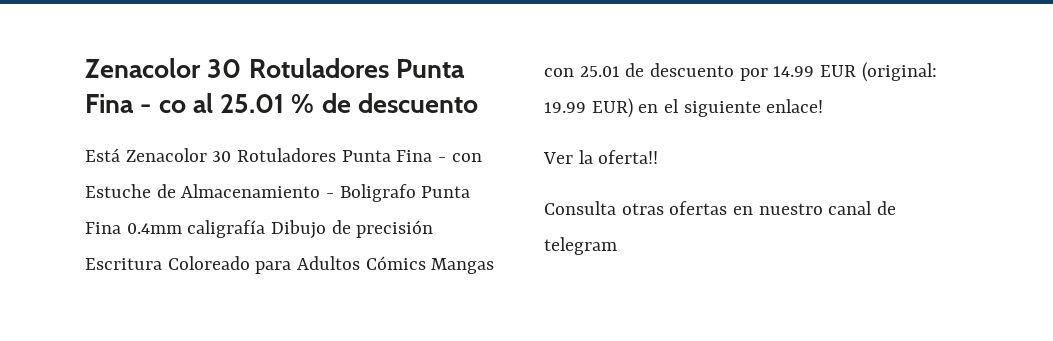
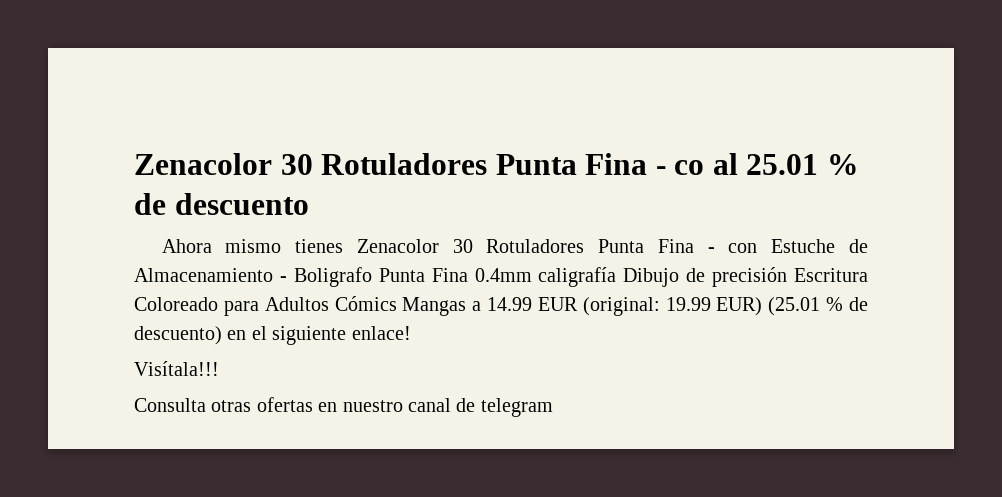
- Está Zenacolor 30 Rotuladores Punta Fina - con Estuche de Almacenamiento - Boligrafo Punta Fina 0.4mm caligrafía Dibujo de precisión Escritura Coloreado para Adultos Cómics Mangas con 25.01 de descuento por 14.99 EUR (original: 19.99 EUR) en el siguiente enlace!
+ Ahora mismo tienes Zenacolor 30 Rotuladores Punta Fina - con Estuche de Almacenamiento - Boligrafo Punta Fina 0.4mm caligrafía Dibujo de precisión Escritura Coloreado para Adultos Cómics Mangas a 14.99 EUR (original: 19.99 EUR) (25.01 % de descuento) en el siguiente enlace!
- Ver la oferta!!
+ Visítala!!!

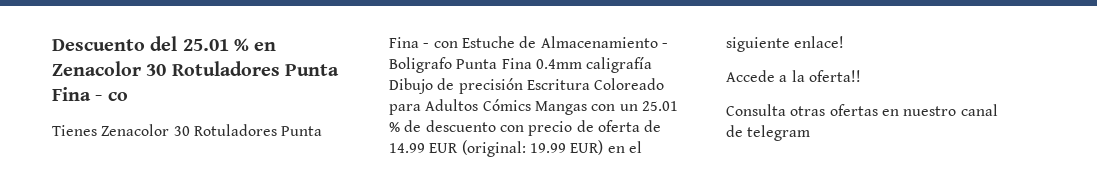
- Zenacolor 30 Rotuladores Punta Fina - co al 25.01 % de descuento
- Ahora mismo tienes Zenacolor 30 Rotuladores Punta Fina - con Estuche de Almacenamiento - Boligrafo Punta Fina 0.4mm caligrafía Dibujo de precisión Escritura Coloreado para Adultos Cómics Mangas a 14.99 EUR (original: 19.99 EUR) (25.01 % de descuento) en el siguiente enlace!
+ Descuento del 25.01 % en Zenacolor 30 Rotuladores Punta Fina - co
+ Tienes Zenacolor 30 Rotuladores Punta Fina - con Estuche de Almacenamiento - Boligrafo Punta Fina 0.4mm caligrafía Dibujo de precisión Escritura Coloreado para Adultos Cómics Mangas con un 25.01 % de descuento con precio de oferta de 14.99 EUR (original: 19.99 EUR) en el siguiente enlace!
- Visítala!!!
+ Accede a la oferta!!

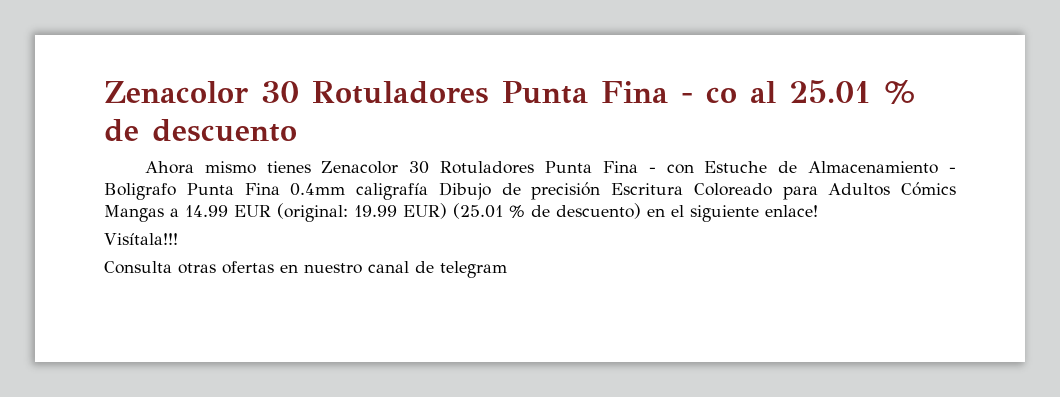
- Descuento del 25.01 % en Zenacolor 30 Rotuladores Punta Fina - co
- Tienes Zenacolor 30 Rotuladores Punta Fina - con Estuche de Almacenamiento - Boligrafo Punta Fina 0.4mm caligrafía Dibujo de precisión Escritura Coloreado para Adultos Cómics Mangas con un 25.01 % de descuento con precio de oferta de 14.99 EUR (original: 19.99 EUR) en el siguiente enlace!
+ Zenacolor 30 Rotuladores Punta Fina - co al 25.01 % de descuento
+ Ahora mismo tienes Zenacolor 30 Rotuladores Punta Fina - con Estuche de Almacenamiento - Boligrafo Punta Fina 0.4mm caligrafía Dibujo de precisión Escritura Coloreado para Adultos Cómics Mangas a 14.99 EUR (original: 19.99 EUR) (25.01 % de descuento) en el siguiente enlace!
- Accede a la oferta!!
+ Visítala!!!

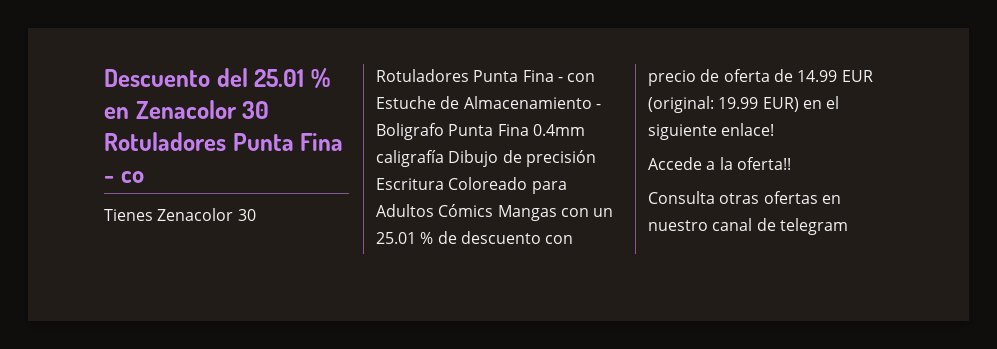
- Zenacolor 30 Rotuladores Punta Fina - co al 25.01 % de descuento
- Ahora mismo tienes Zenacolor 30 Rotuladores Punta Fina - con Estuche de Almacenamiento - Boligrafo Punta Fina 0.4mm caligrafía Dibujo de precisión Escritura Coloreado para Adultos Cómics Mangas a 14.99 EUR (original: 19.99 EUR) (25.01 % de descuento) en el siguiente enlace!
+ Descuento del 25.01 % en Zenacolor 30 Rotuladores Punta Fina - co
+ Tienes Zenacolor 30 Rotuladores Punta Fina - con Estuche de Almacenamiento - Boligrafo Punta Fina 0.4mm caligrafía Dibujo de precisión Escritura Coloreado para Adultos Cómics Mangas con un 25.01 % de descuento con precio de oferta de 14.99 EUR (original: 19.99 EUR) en el siguiente enlace!
- Visítala!!!
+ Accede a la oferta!!

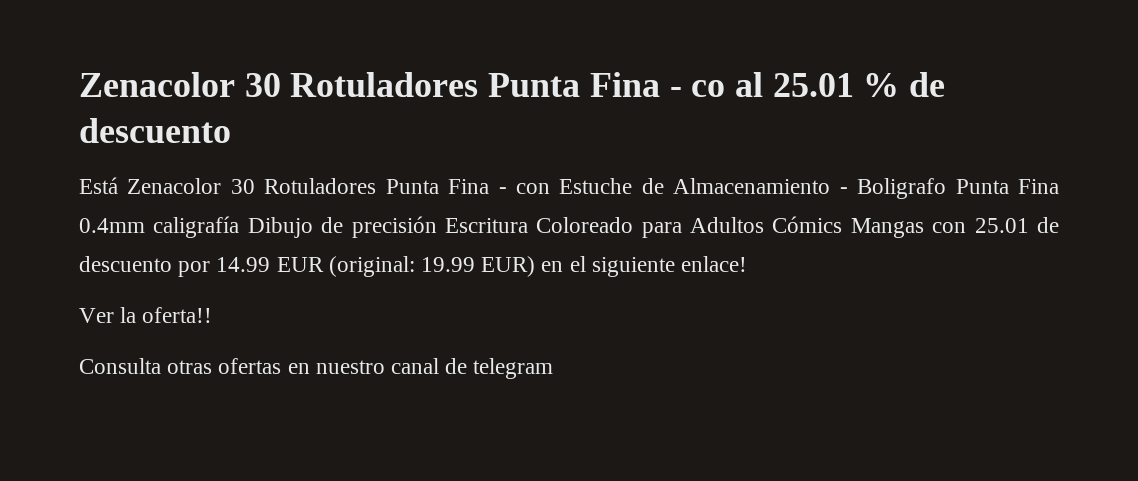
- Descuento del 25.01 % en Zenacolor 30 Rotuladores Punta Fina - co
- Tienes Zenacolor 30 Rotuladores Punta Fina - con Estuche de Almacenamiento - Boligrafo Punta Fina 0.4mm caligrafía Dibujo de precisión Escritura Coloreado para Adultos Cómics Mangas con un 25.01 % de descuento con precio de oferta de 14.99 EUR (original: 19.99 EUR) en el siguiente enlace!
+ Zenacolor 30 Rotuladores Punta Fina - co al 25.01 % de descuento
+ Está Zenacolor 30 Rotuladores Punta Fina - con Estuche de Almacenamiento - Boligrafo Punta Fina 0.4mm caligrafía Dibujo de precisión Escritura Coloreado para Adultos Cómics Mangas con 25.01 de descuento por 14.99 EUR (original: 19.99 EUR) en el siguiente enlace!
- Accede a la oferta!!
+ Ver la oferta!!

